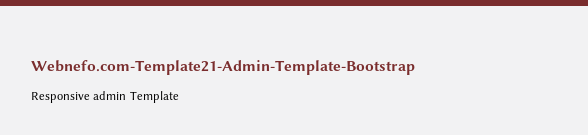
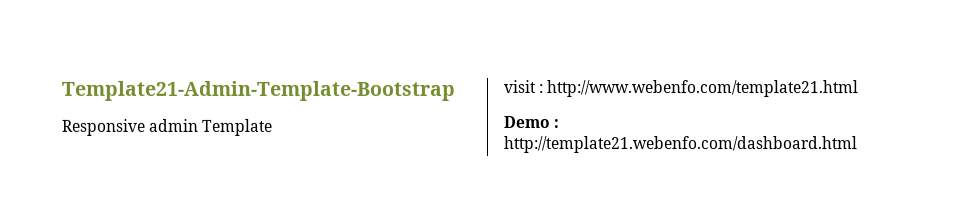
- Webnefo.com-Template21-Admin-Template-Bootstrap
+ Template21-Admin-Template-Bootstrap
+ visit : http://www.webenfo.com/template21.html
+ Demo : http://template21.webenfo.com/dashboard.html

